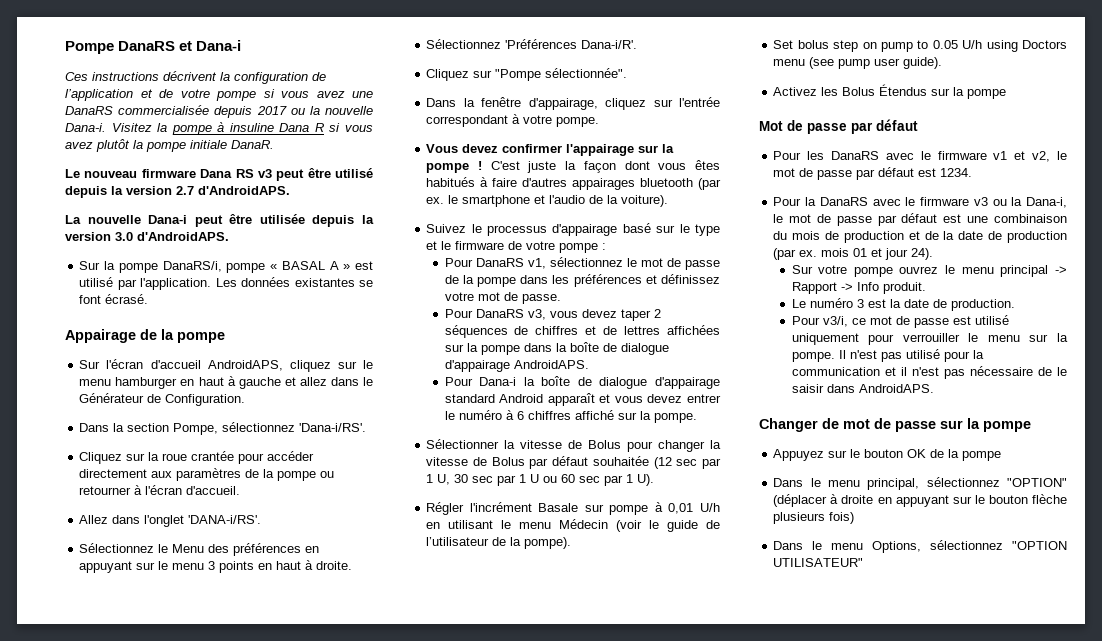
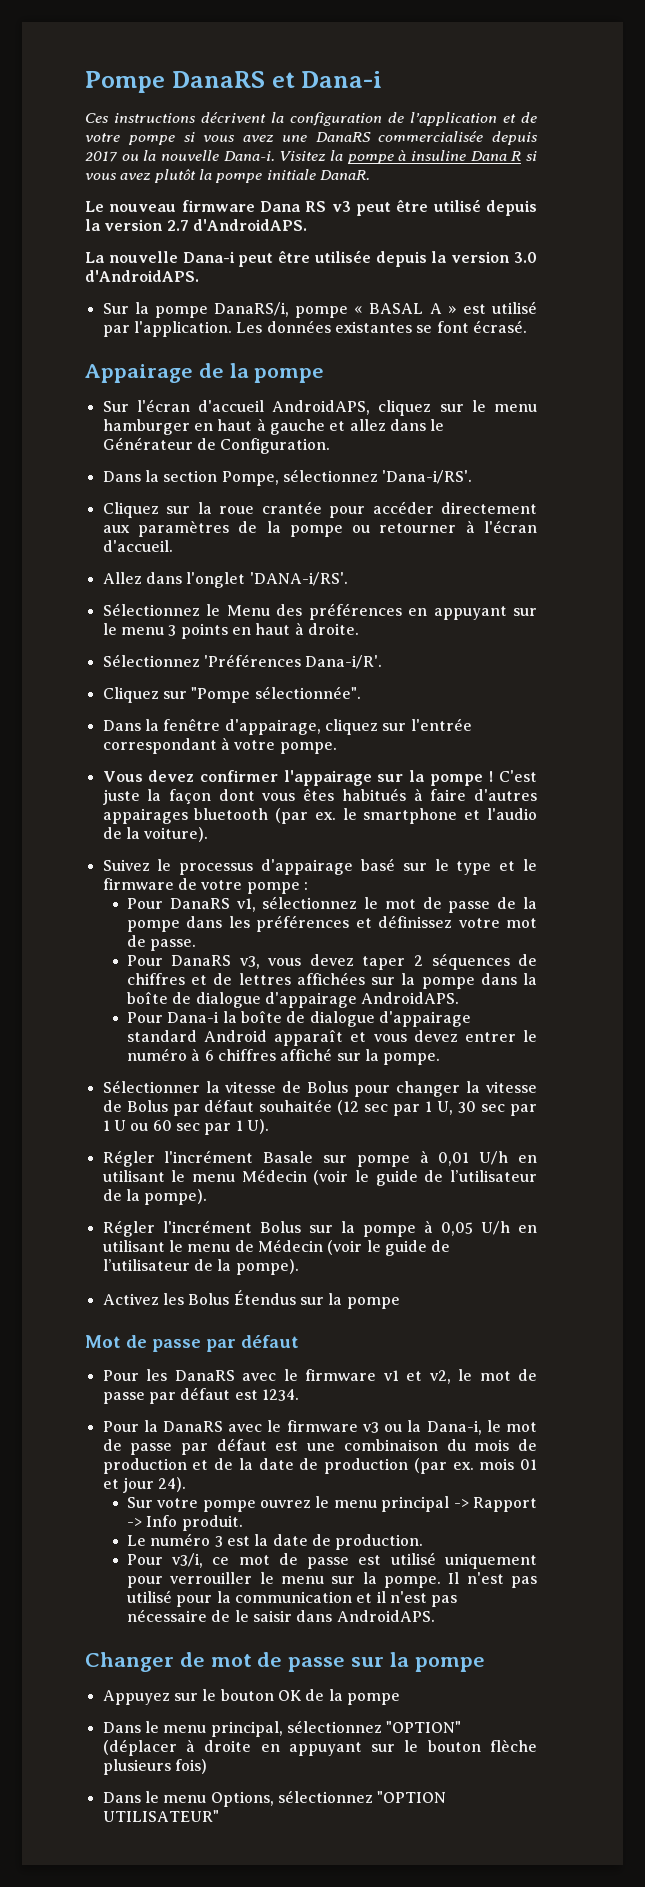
- Set bolus step on pump to 0.05 U/h using Doctors menu (see pump user guide).
+ Régler l'incrément Bolus sur la pompe à 0,05 U/h en utilisant le menu de Médecin (voir le guide de l’utilisateur de la pompe).

